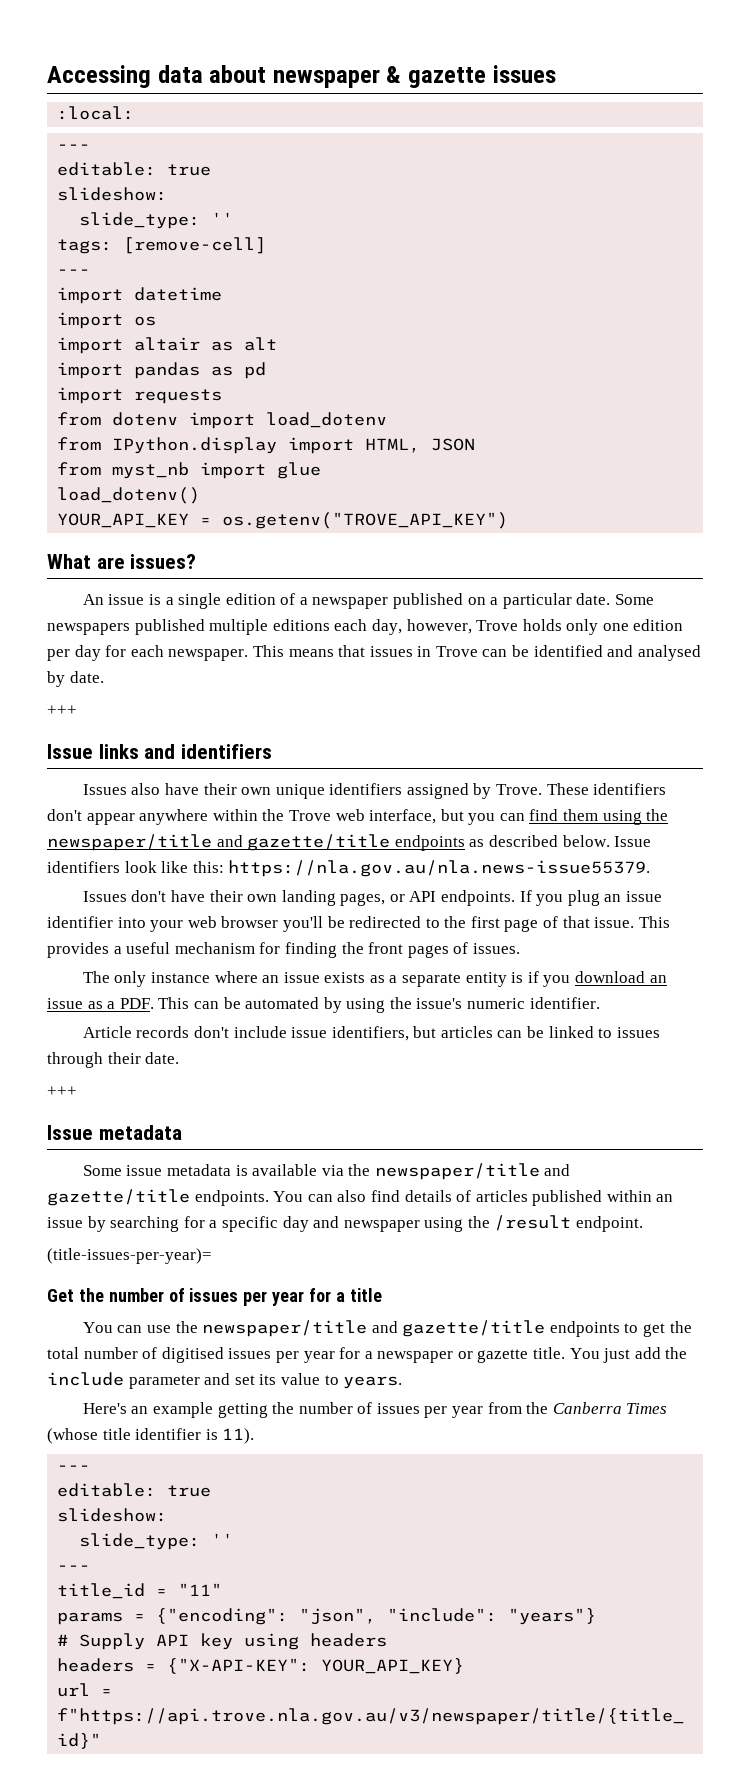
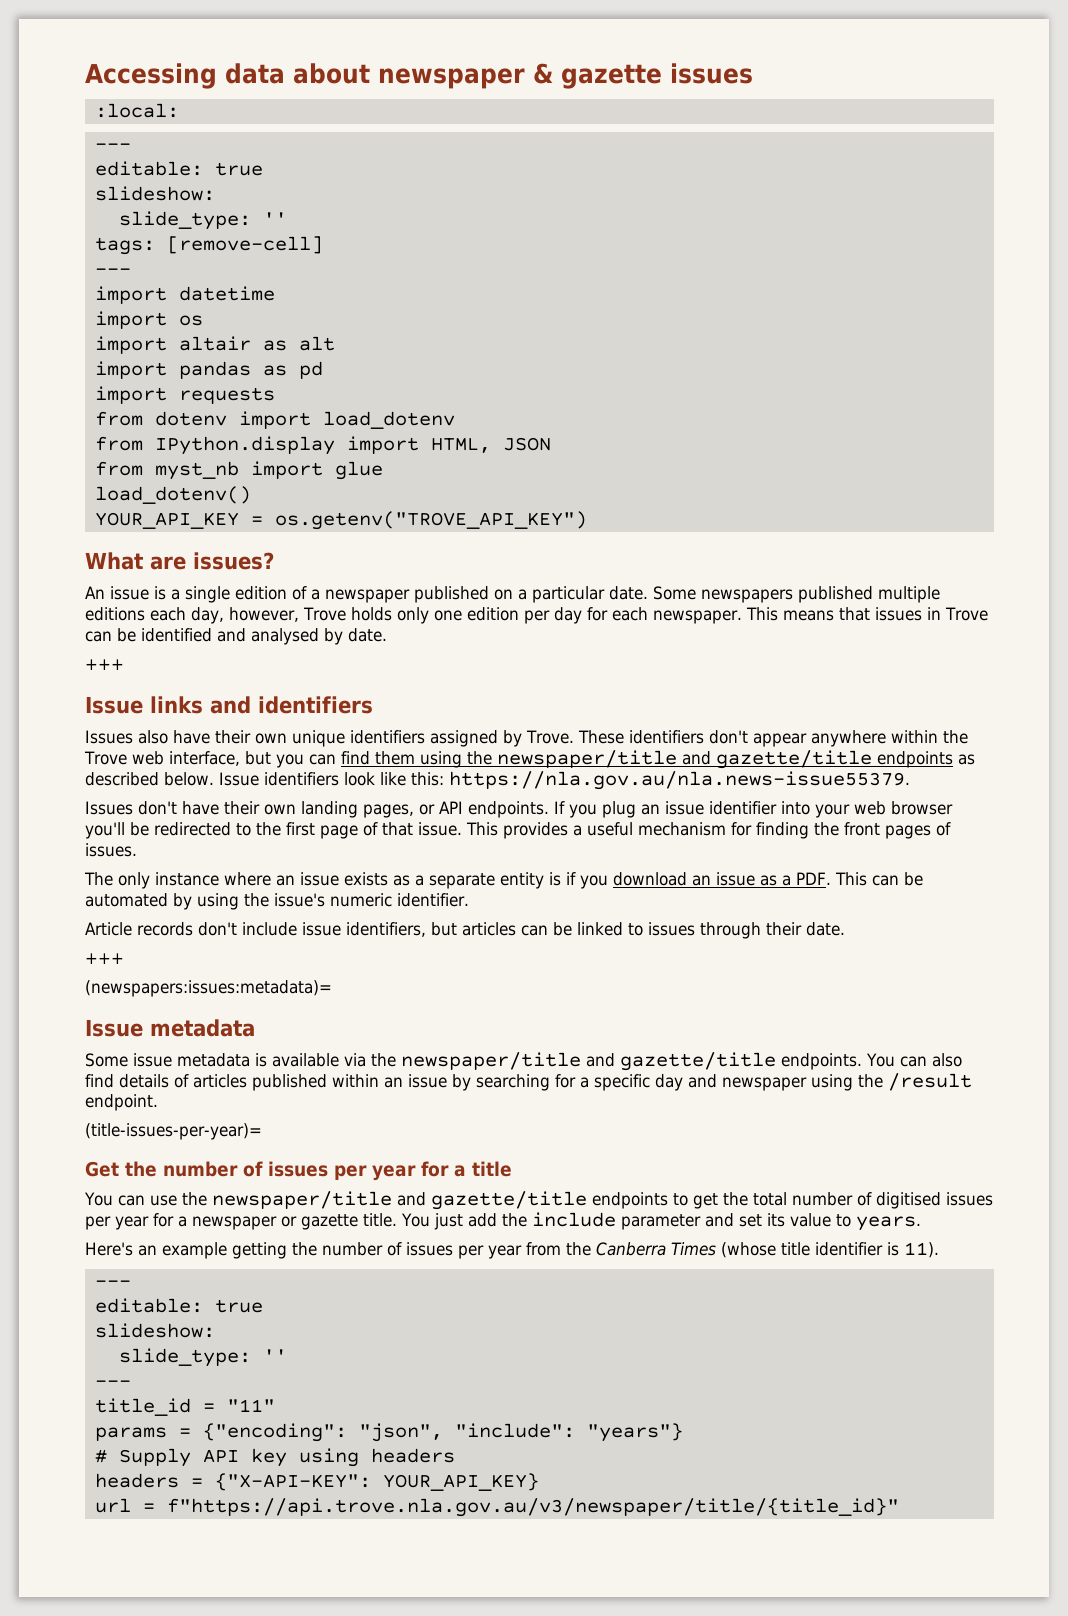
+ (newspapers:issues:metadata)=

